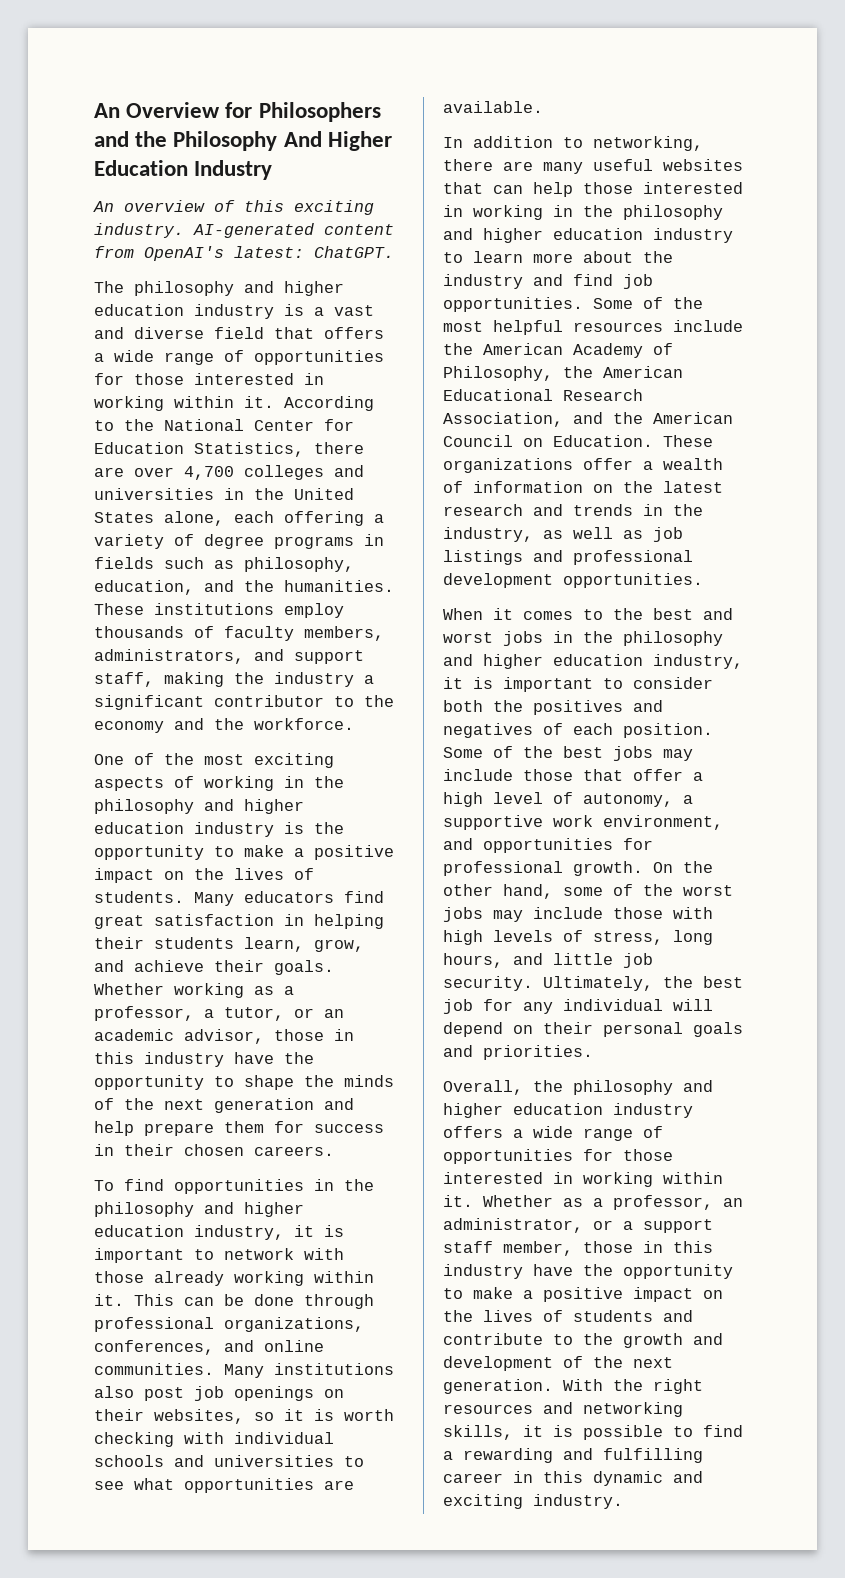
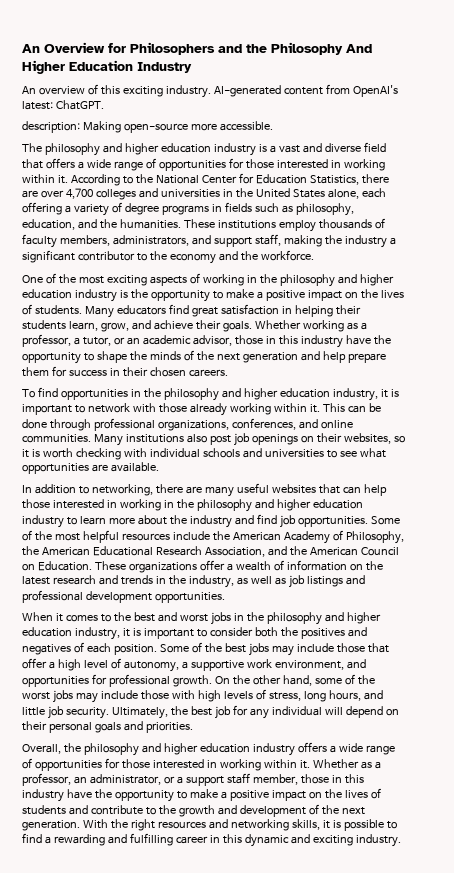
+ description: Making open-source more accessible.

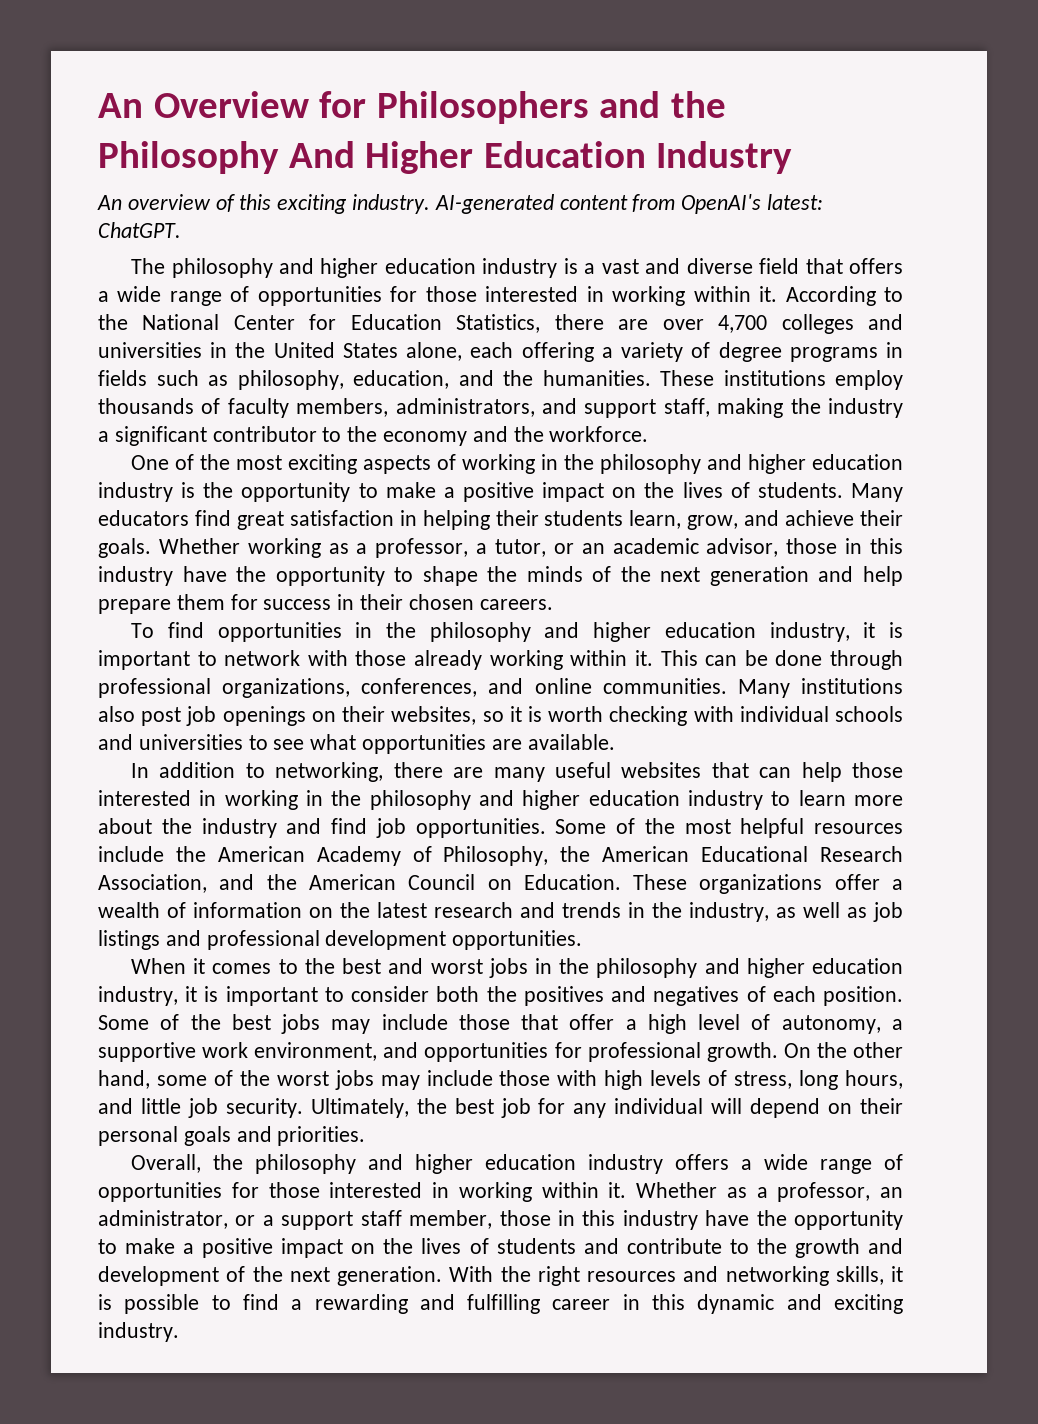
- description: Making open-source more accessible.

